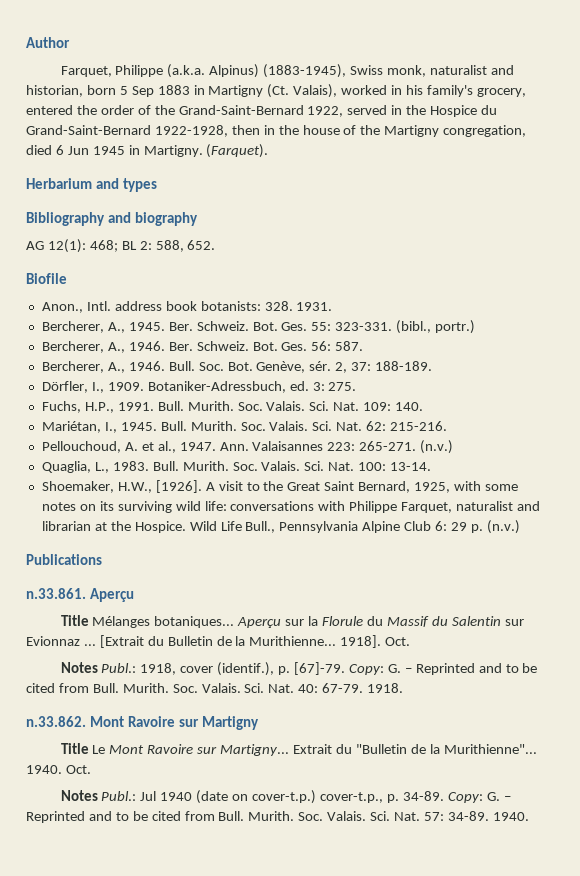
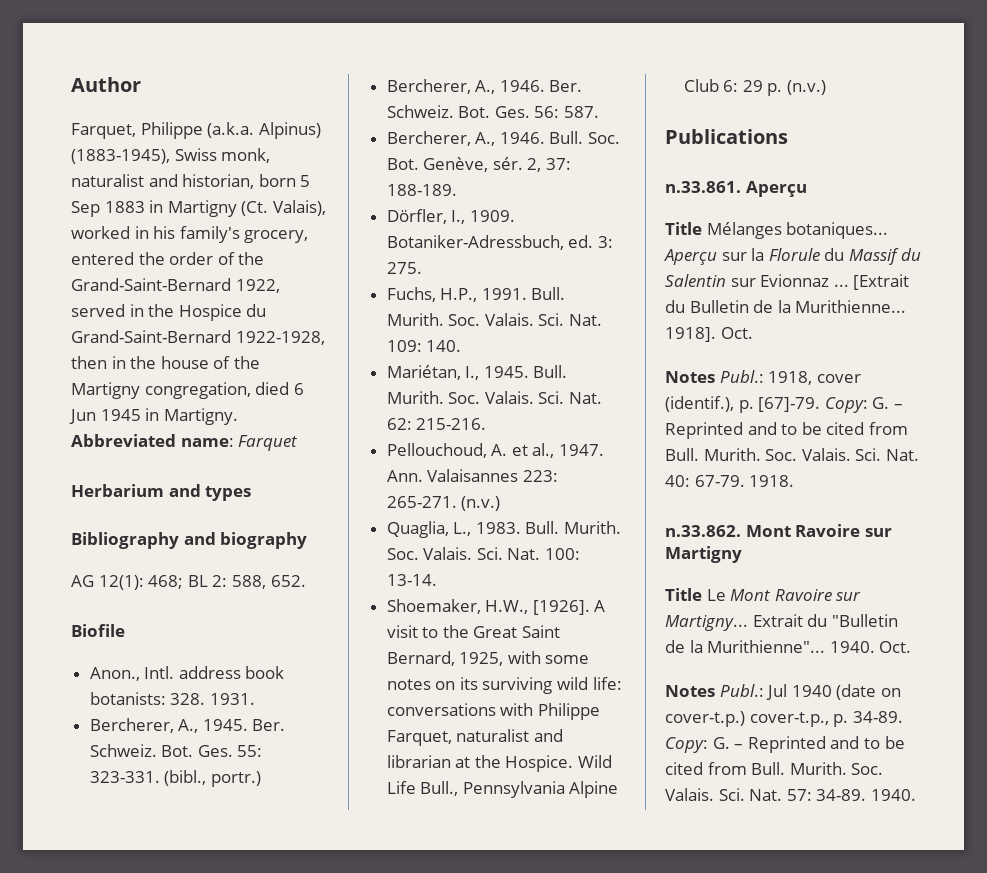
- (Farquet).
+ Abbreviated name: Farquet

